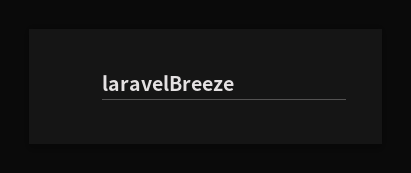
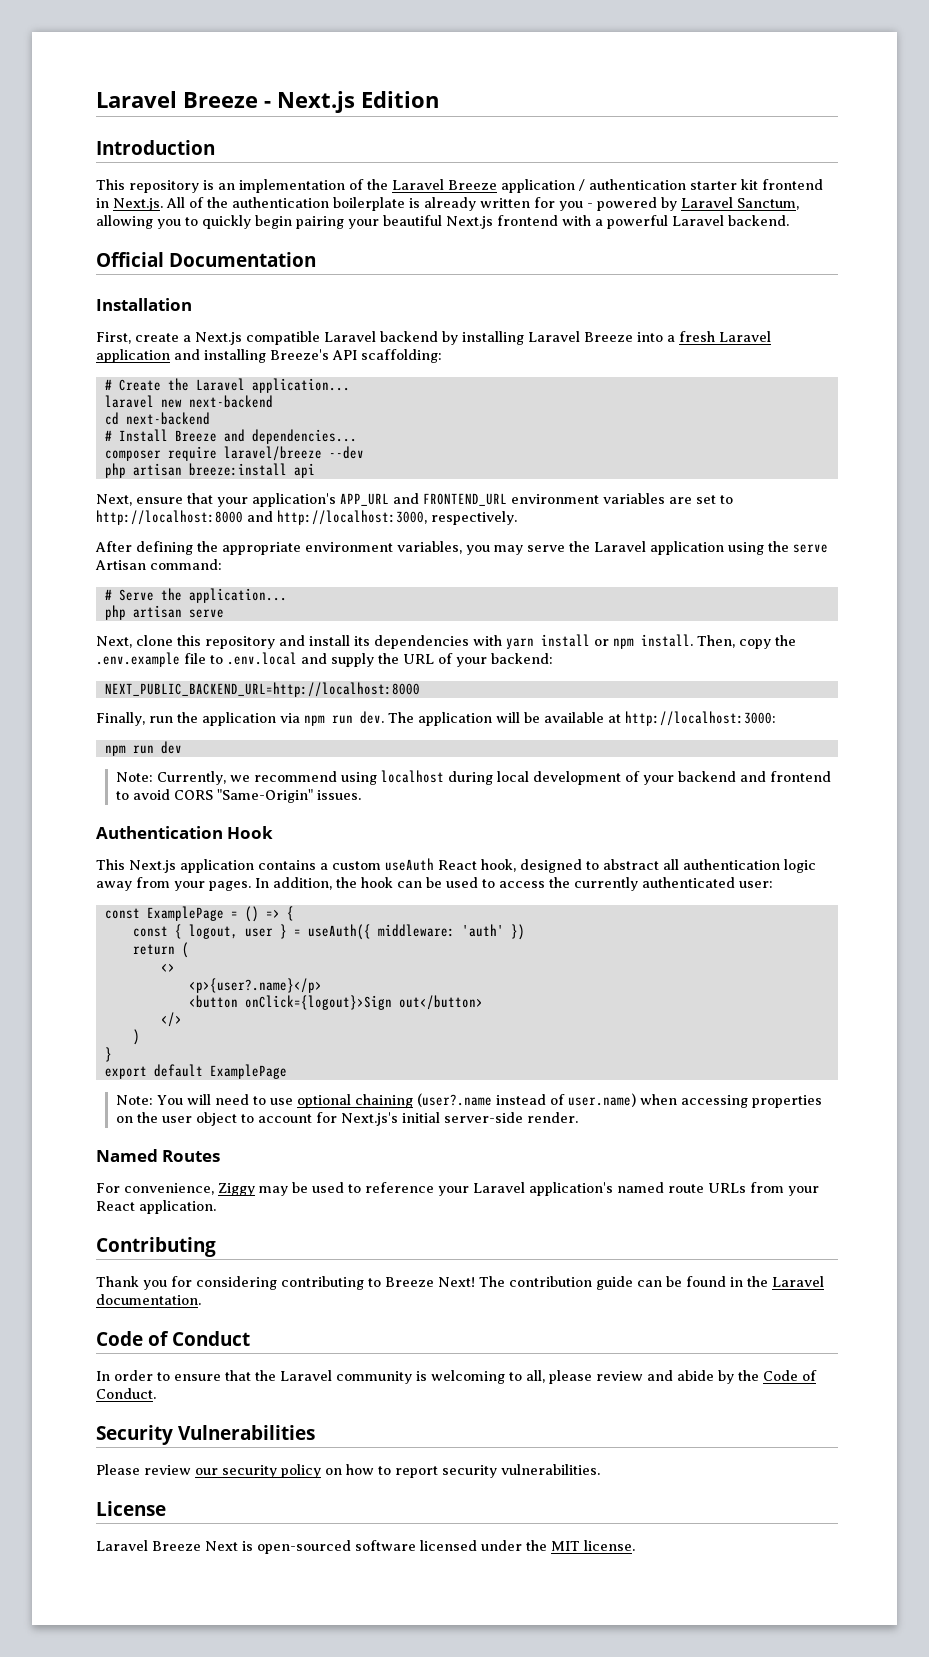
- laravelBreeze
+ Laravel Breeze - Next.js Edition
+ Introduction
+ This repository is an implementation of the Laravel Breeze application / authentication starter kit frontend in Next.js. All of the authentication boilerplate is already written for you - powered by Laravel Sanctum, allowing you to quickly begin pairing your beautiful Next.js frontend with a powerful Laravel backend.
+ Official Documentation
+ Installation
+ First, create a Next.js compatible Laravel backend by installing Laravel Breeze into a fresh Laravel application and installing Breeze's API scaffolding:
+ # Create the Laravel application...
+ laravel new next-backend
+ cd next-backend
+ # Install Breeze and dependencies...
+ composer require laravel/breeze --dev
+ php artisan breeze:install api
+ Next, ensure that your application's APP_URL and FRONTEND_URL environment variables are set to http://localhost:8000 and http://localhost:3000, respectively.
+ After defining the appropriate environment variables, you may serve the Laravel application using the serve Artisan command:
+ # Serve the application...
+ php artisan serve
+ Next, clone this repository and install its dependencies with yarn install or npm install. Then, copy the .env.example file to .env.local and supply the URL of your backend:
+ NEXT_PUBLIC_BACKEND_URL=http://localhost:8000
+ Finally, run the application via npm run dev. The application will be available at http://localhost:3000:
+ npm run dev
+ Note: Currently, we recommend using localhost during local development of your backend and frontend to avoid CORS "Same-Origin" issues.
+ Authentication Hook
+ This Next.js application contains a custom useAuth React hook, designed to abstract all authentication logic away from your pages. In addition, the hook can be used to access the currently authenticated user:
+ const ExamplePage = () => {
+ const { logout, user } = useAuth({ middleware: 'auth' })
+ return (
+ <>
+ <p>{user?.name}</p>
+ <button onClick={logout}>Sign out</button>
+ </>
+ )
+ }
+ export default ExamplePage
+ Note: You will need to use optional chaining (user?.name instead of user.name) when accessing properties on the user object to account for Next.js's initial server-side render.
+ Named Routes
+ For convenience, Ziggy may be used to reference your Laravel application's named route URLs from your React application.
+ Contributing
+ Thank you for considering contributing to Breeze Next! The contribution guide can be found in the Laravel documentation.
+ Code of Conduct
+ In order to ensure that the Laravel community is welcoming to all, please review and abide by the Code of Conduct.
+ Security Vulnerabilities
+ Please review our security policy on how to report security vulnerabilities.
+ License
+ Laravel Breeze Next is open-sourced software licensed under the MIT license.

